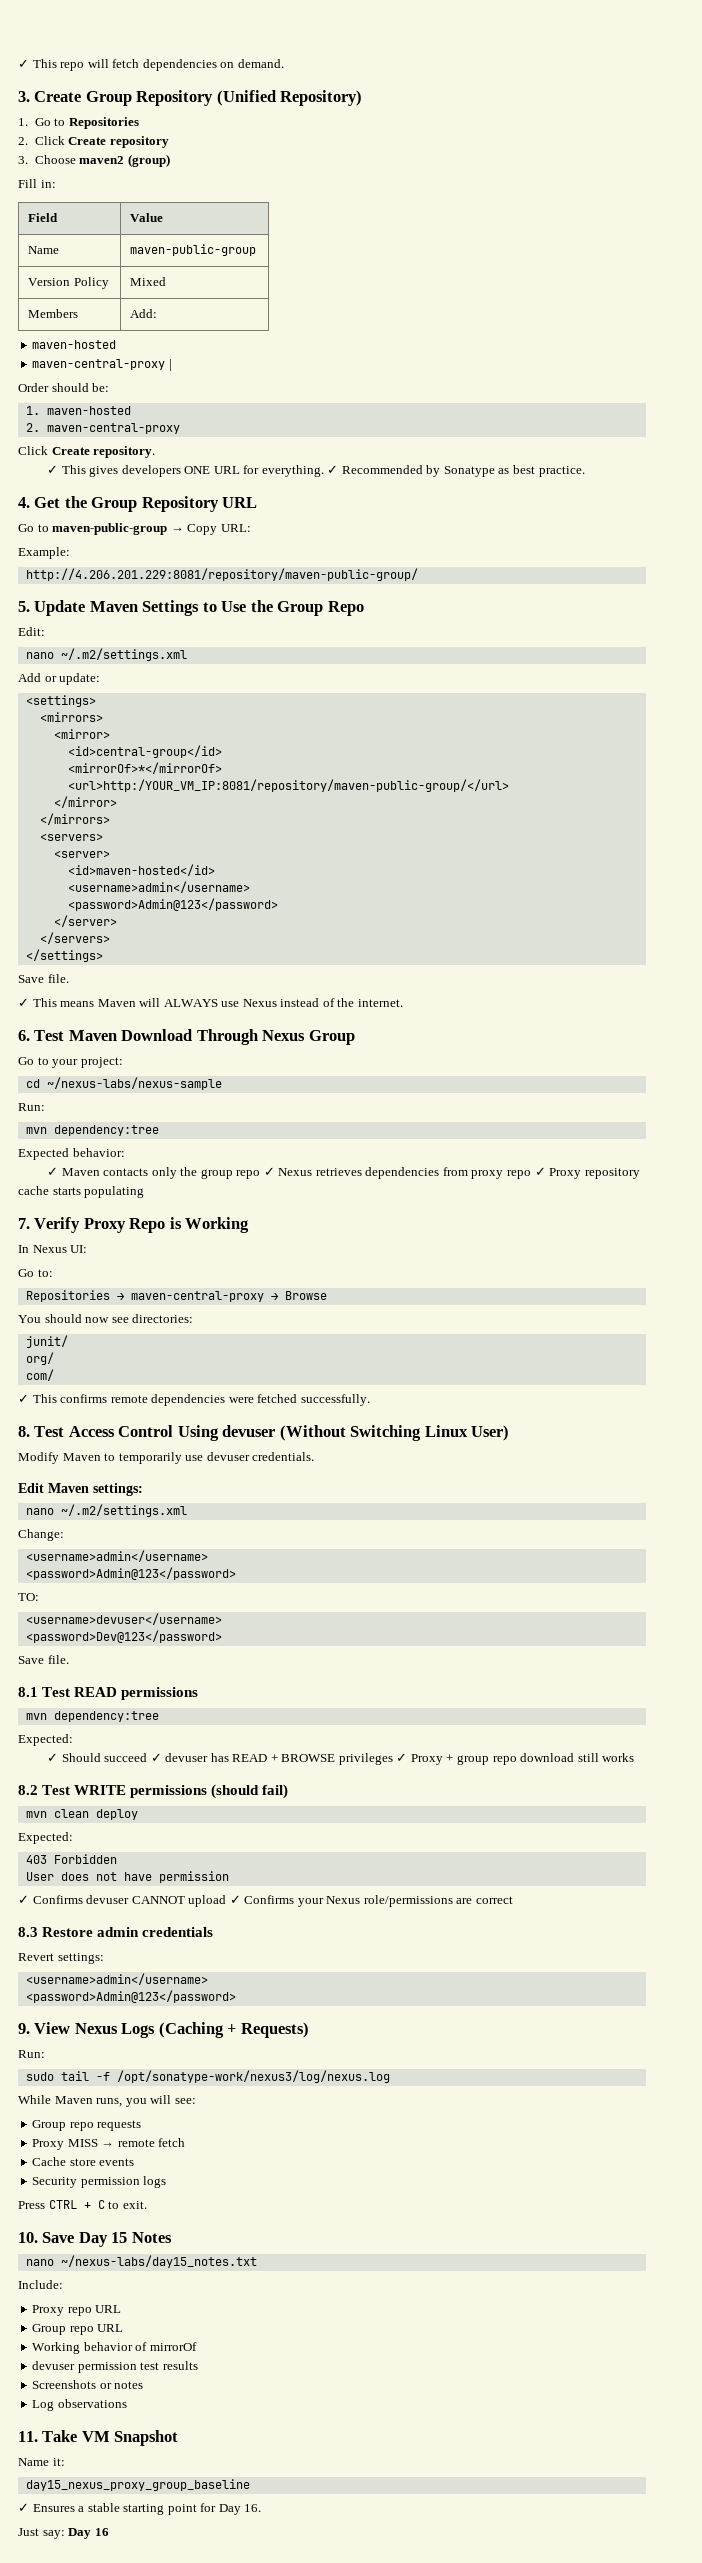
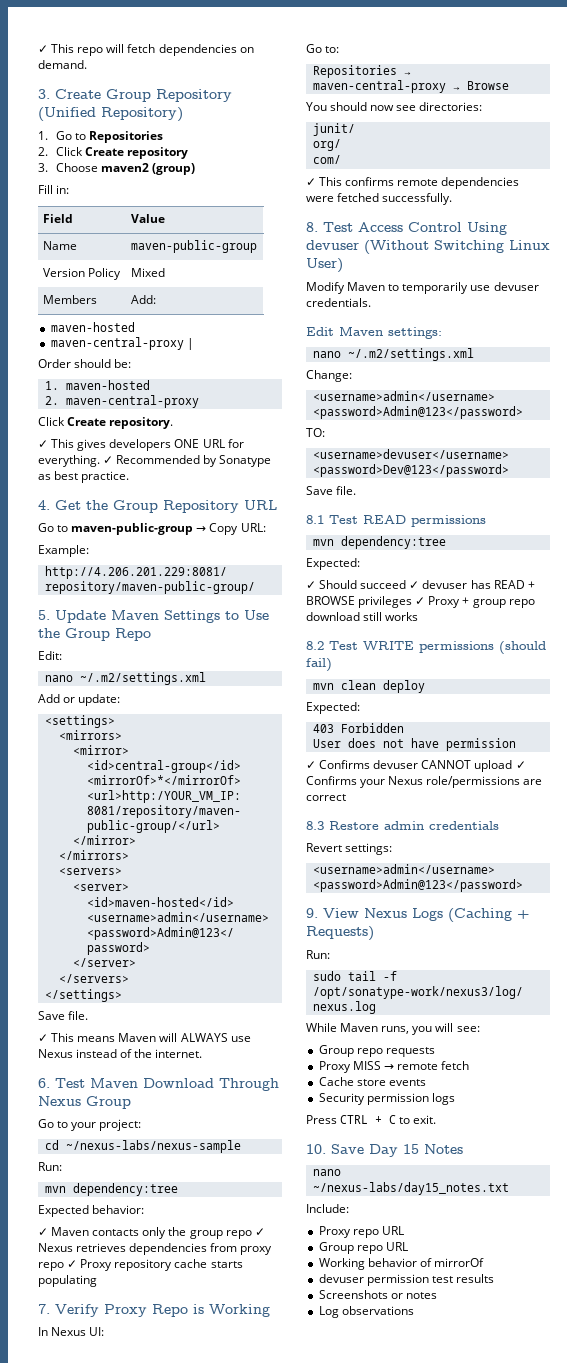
- 11. Take VM Snapshot
- Name it:
- day15_nexus_proxy_group_baseline
- ✓ Ensures a stable starting point for Day 16.
- Just say: Day 16

